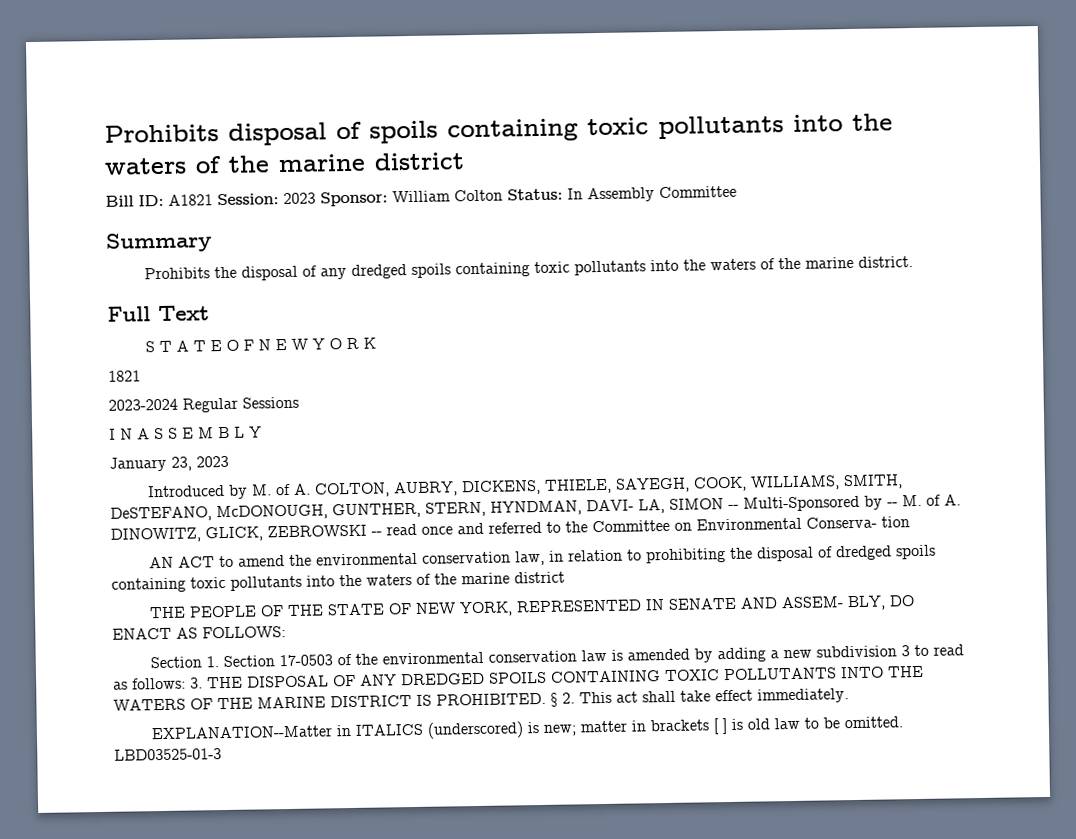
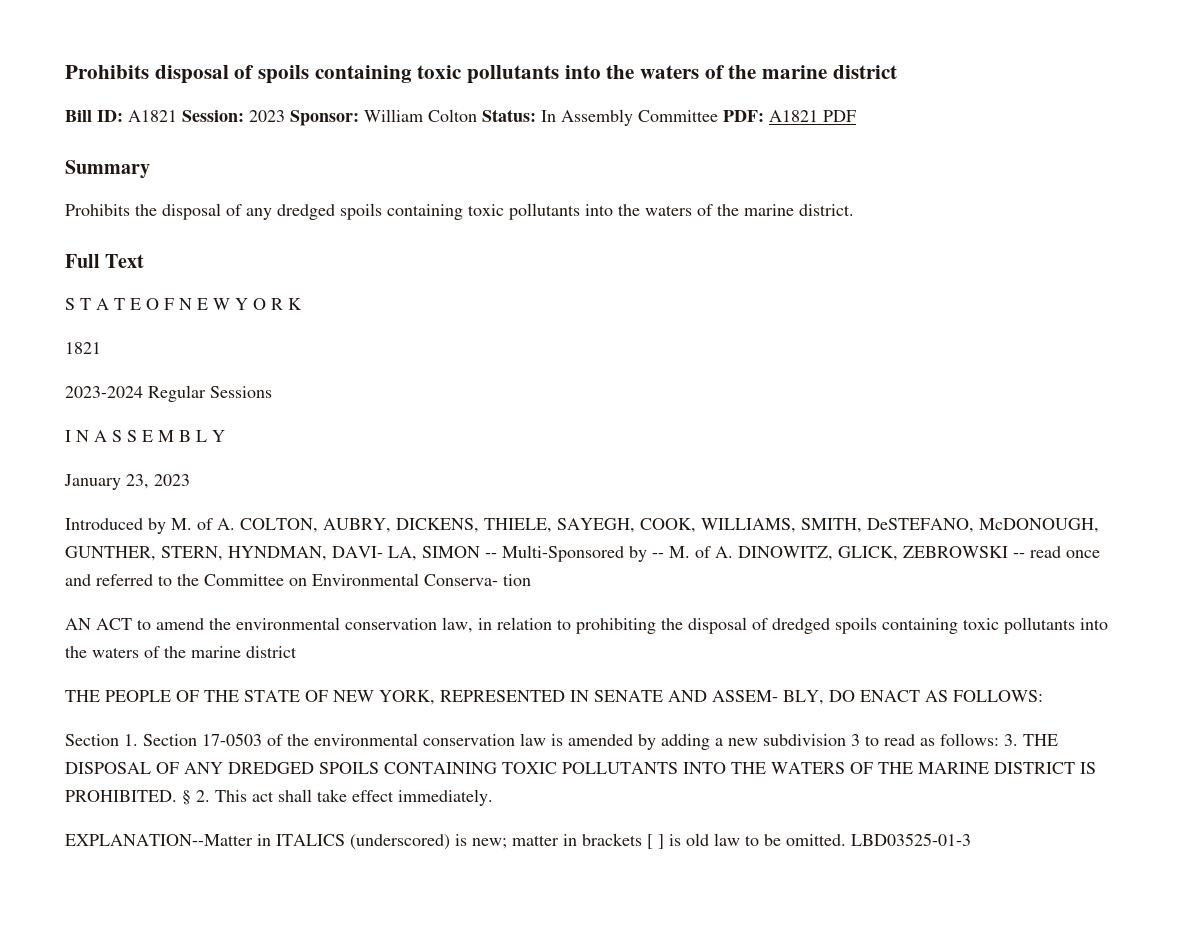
- Bill ID: A1821 Session: 2023 Sponsor: William Colton Status: In Assembly Committee
+ Bill ID: A1821 Session: 2023 Sponsor: William Colton Status: In Assembly Committee PDF: A1821 PDF

